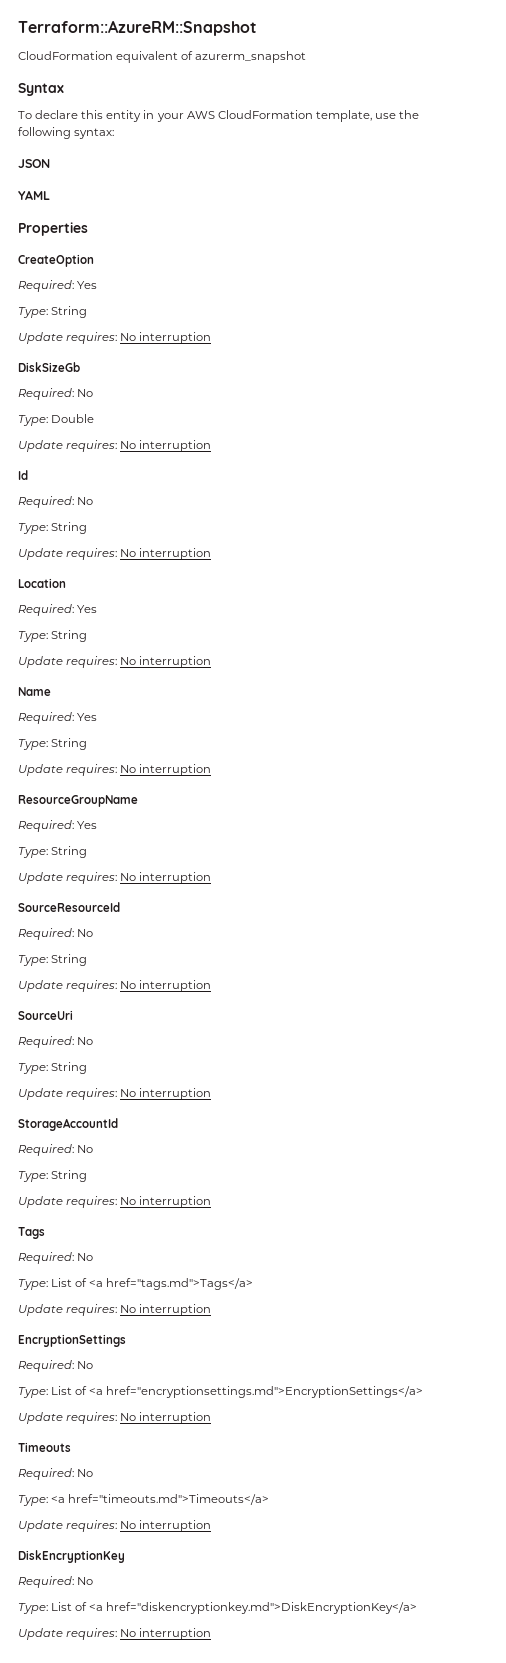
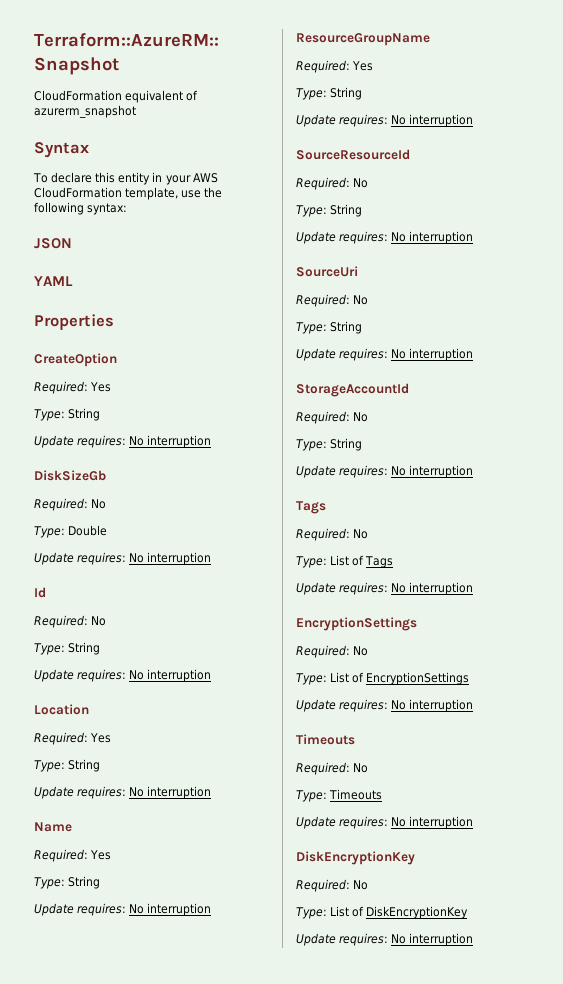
- Type: List of <a href="tags.md">Tags</a>
+ Type: List of Tags
- Type: List of <a href="encryptionsettings.md">EncryptionSettings</a>
+ Type: List of EncryptionSettings
- Type: <a href="timeouts.md">Timeouts</a>
+ Type: Timeouts
- Type: List of <a href="diskencryptionkey.md">DiskEncryptionKey</a>
+ Type: List of DiskEncryptionKey

